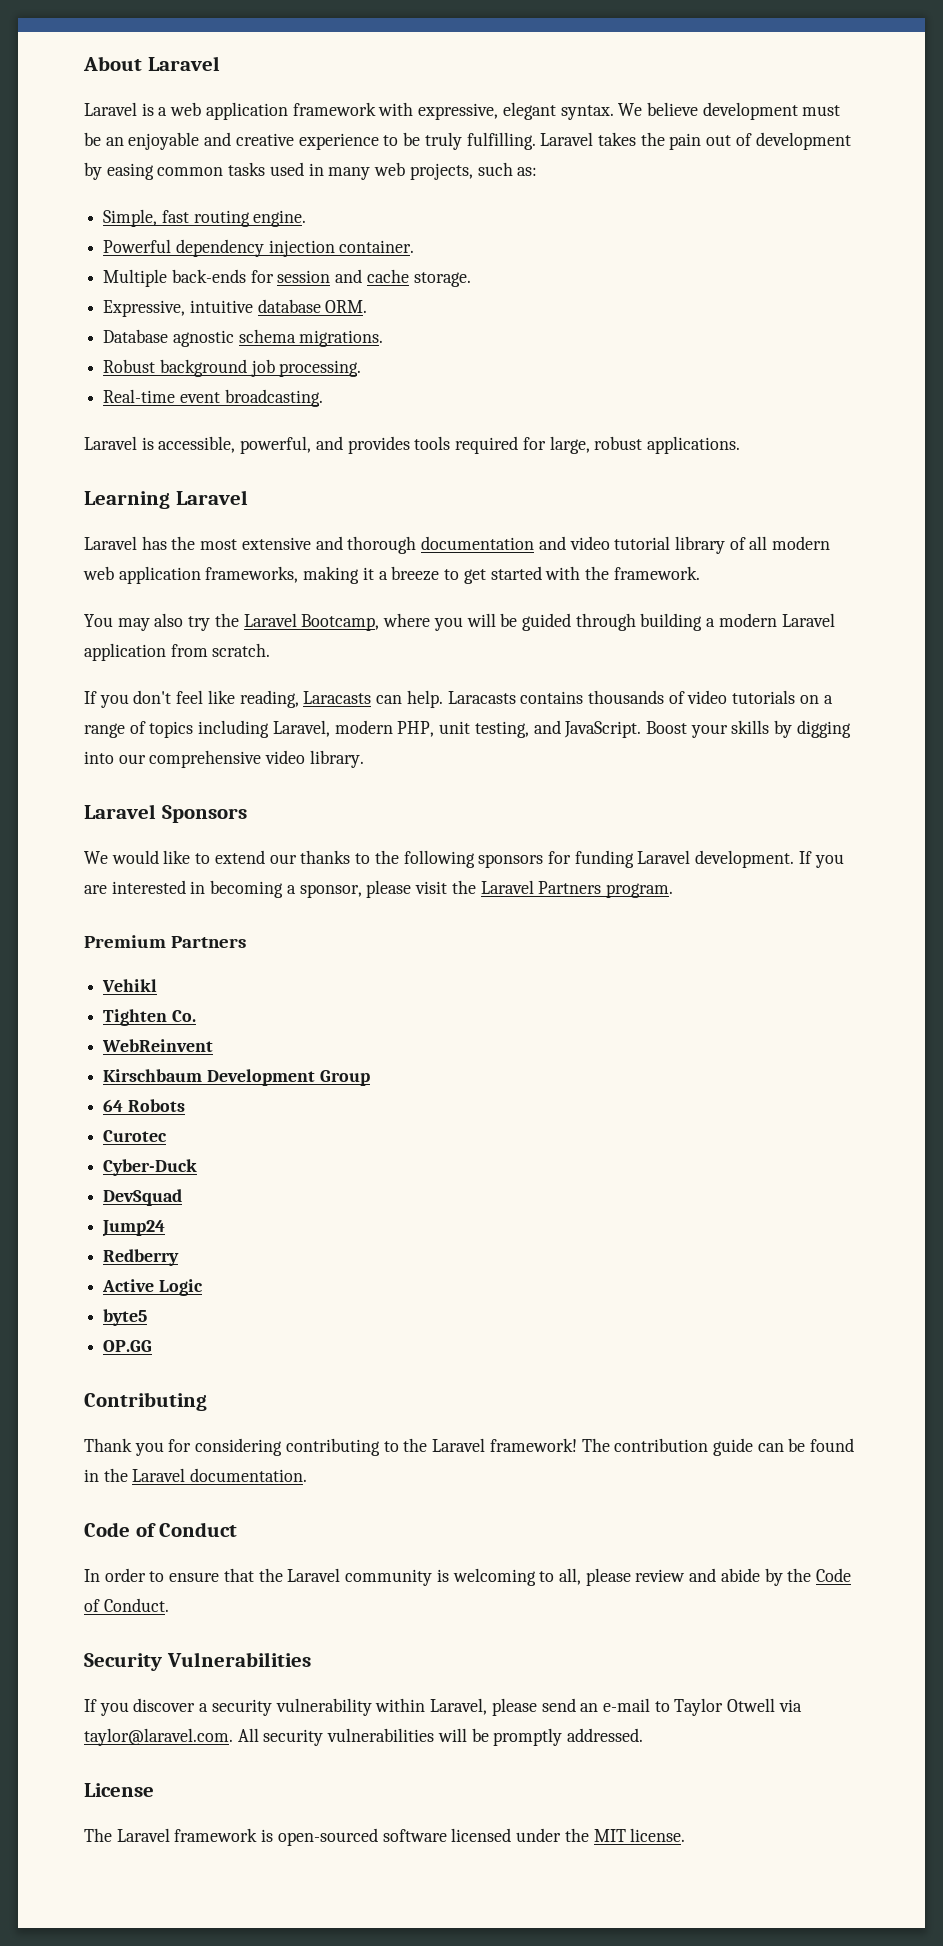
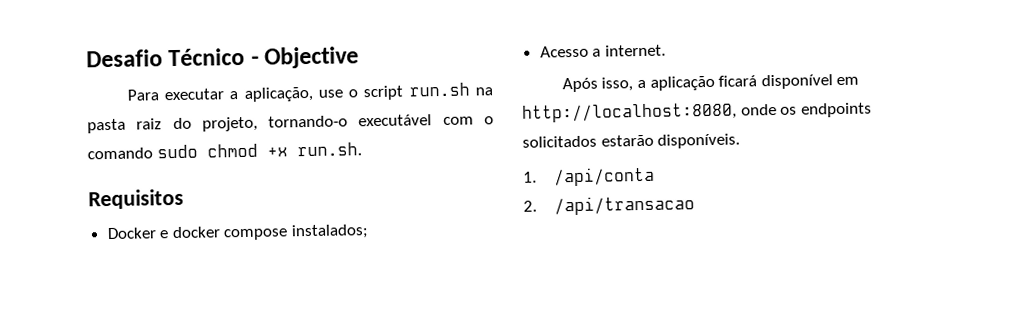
- About Laravel
- Laravel is a web application framework with expressive, elegant syntax. We believe development must be an enjoyable and creative experience to be truly fulfilling. Laravel takes the pain out of development by easing common tasks used in many web projects, such as:
- Simple, fast routing engine.
- Powerful dependency injection container.
- Multiple back-ends for session and cache storage.
- Expressive, intuitive database ORM.
- Database agnostic schema migrations.
- Robust background job processing.
- Real-time event broadcasting.
- Laravel is accessible, powerful, and provides tools required for large, robust applications.
- Learning Laravel
- Laravel has the most extensive and thorough documentation and video tutorial library of all modern web application frameworks, making it a breeze to get started with the framework.
- You may also try the Laravel Bootcamp, where you will be guided through building a modern Laravel application from scratch.
- If you don't feel like reading, Laracasts can help. Laracasts contains thousands of video tutorials on a range of topics including Laravel, modern PHP, unit testing, and JavaScript. Boost your skills by digging into our comprehensive video library.
- Laravel Sponsors
- We would like to extend our thanks to the following sponsors for funding Laravel development. If you are interested in becoming a sponsor, please visit the Laravel Partners program.
- Premium Partners
- Vehikl
- Tighten Co.
- WebReinvent
- Kirschbaum Development Group
- 64 Robots
- Curotec
- Cyber-Duck
- DevSquad
- Jump24
- Redberry
- Active Logic
- byte5
- OP.GG
- Contributing
- Thank you for considering contributing to the Laravel framework! The contribution guide can be found in the Laravel documentation.
- Code of Conduct
- In order to ensure that the Laravel community is welcoming to all, please review and abide by the Code of Conduct.
- Security Vulnerabilities
- If you discover a security vulnerability within Laravel, please send an e-mail to Taylor Otwell via taylor@laravel.com. All security vulnerabilities will be promptly addressed.
- License
- The Laravel framework is open-sourced software licensed under the MIT license.
+ Desafio Técnico - Objective
+ Para executar a aplicação, use o script run.sh na pasta raiz do projeto, tornando-o executável com o comando sudo chmod +x run.sh.
+ Requisitos
+ Docker e docker compose instalados;
+ Acesso a internet.
+ Após isso, a aplicação ficará disponível em http://localhost:8080, onde os endpoints solicitados estarão disponíveis.
+ 1. /api/conta
+ 2. /api/transacao

